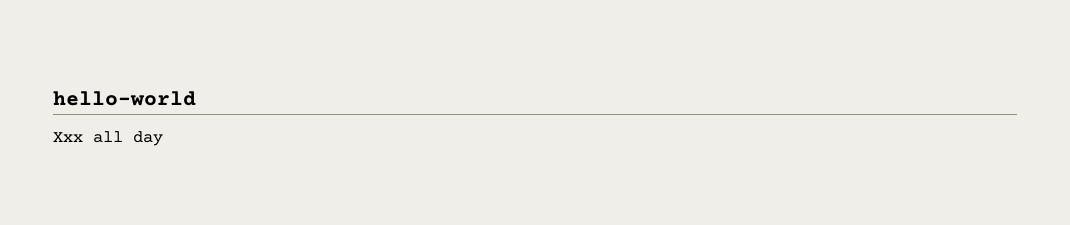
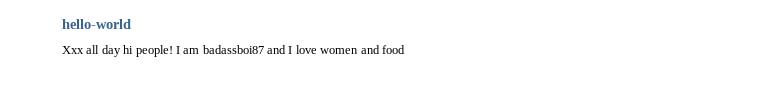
- Xxx all day
+ Xxx all day hi people! I am badassboi87 and I love women and food

